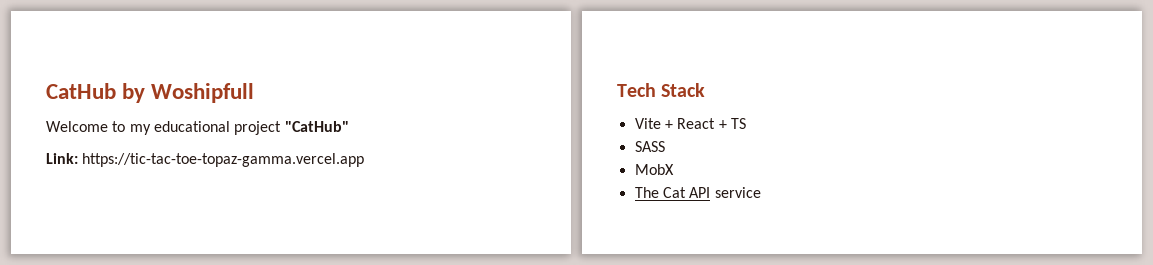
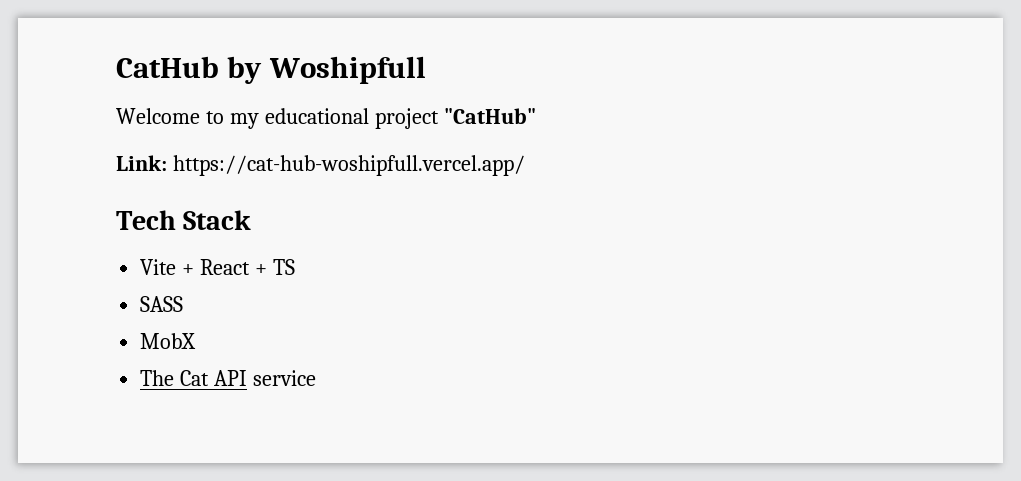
- Link: https://tic-tac-toe-topaz-gamma.vercel.app
+ Link: https://cat-hub-woshipfull.vercel.app/

